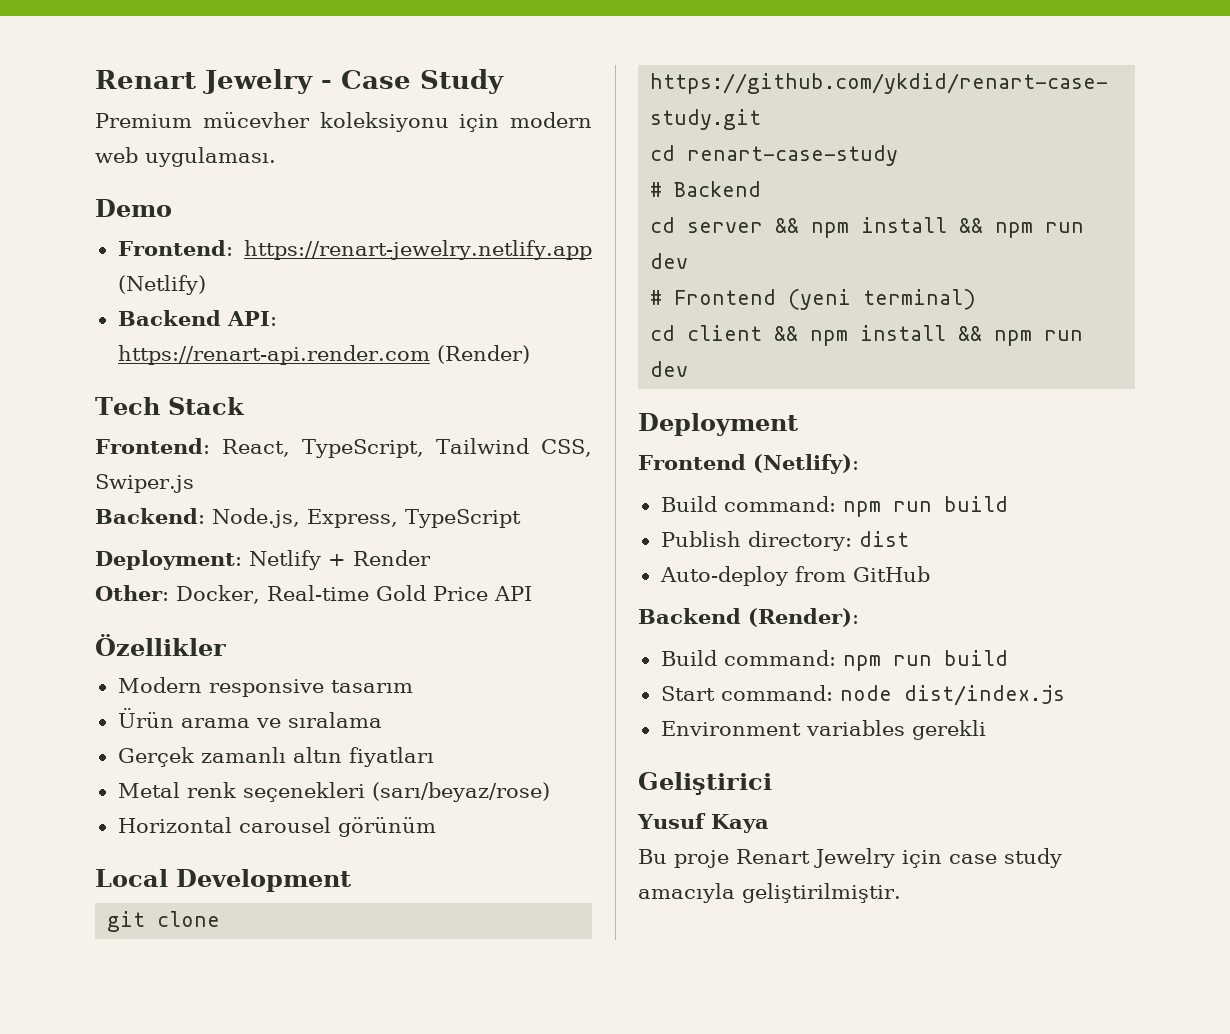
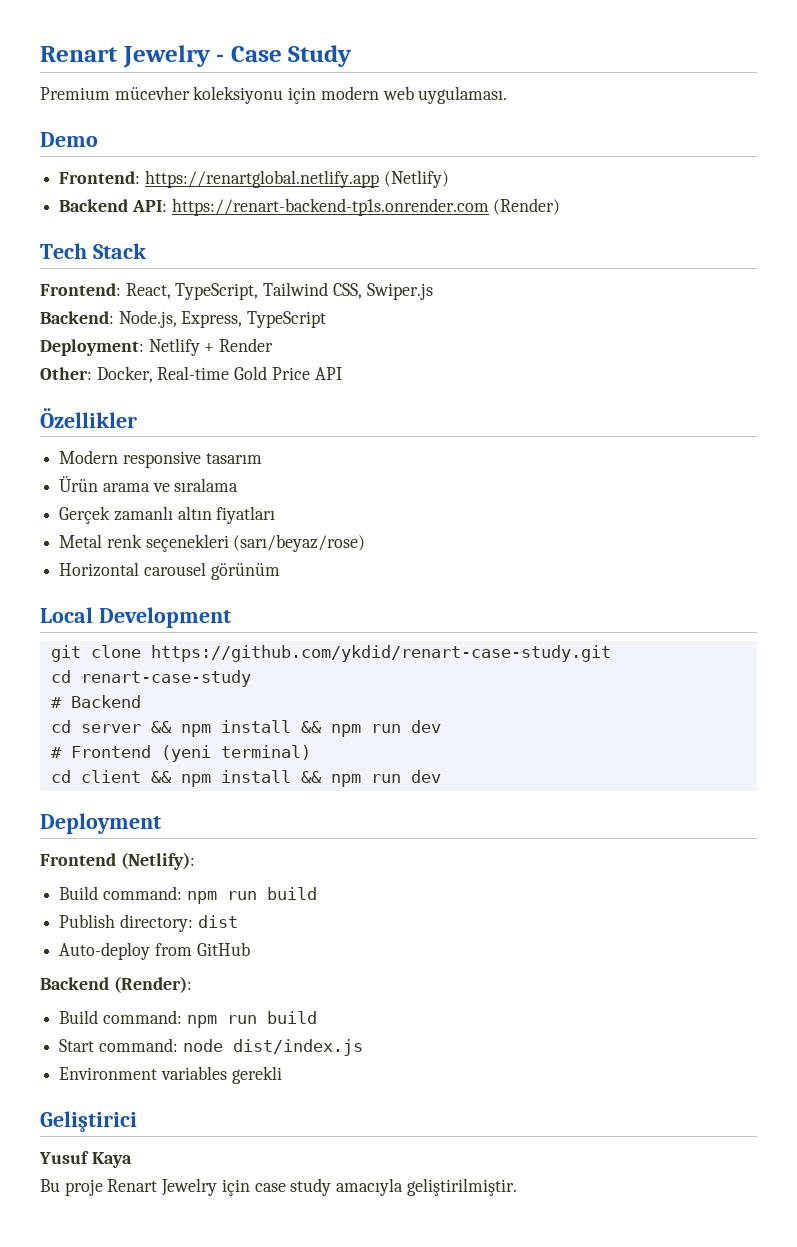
- Frontend: https://renart-jewelry.netlify.app (Netlify)
+ Frontend: https://renartglobal.netlify.app (Netlify)
- Backend API: https://renart-api.render.com (Render)
+ Backend API: https://renart-backend-tp1s.onrender.com (Render)

